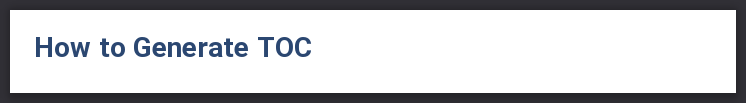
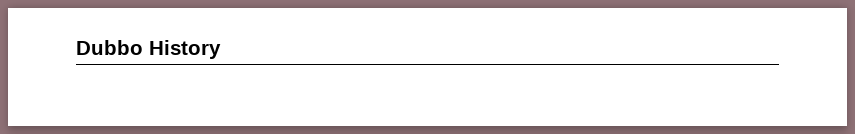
- How to Generate TOC
+ Dubbo History

